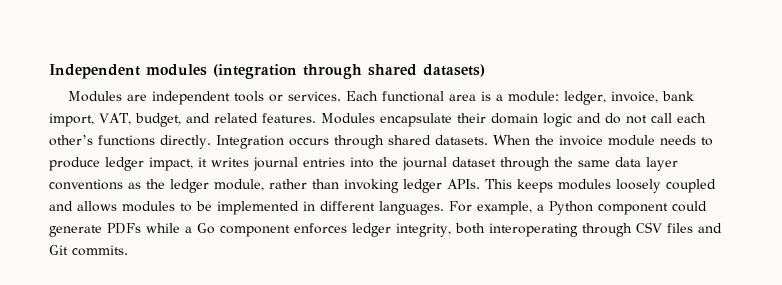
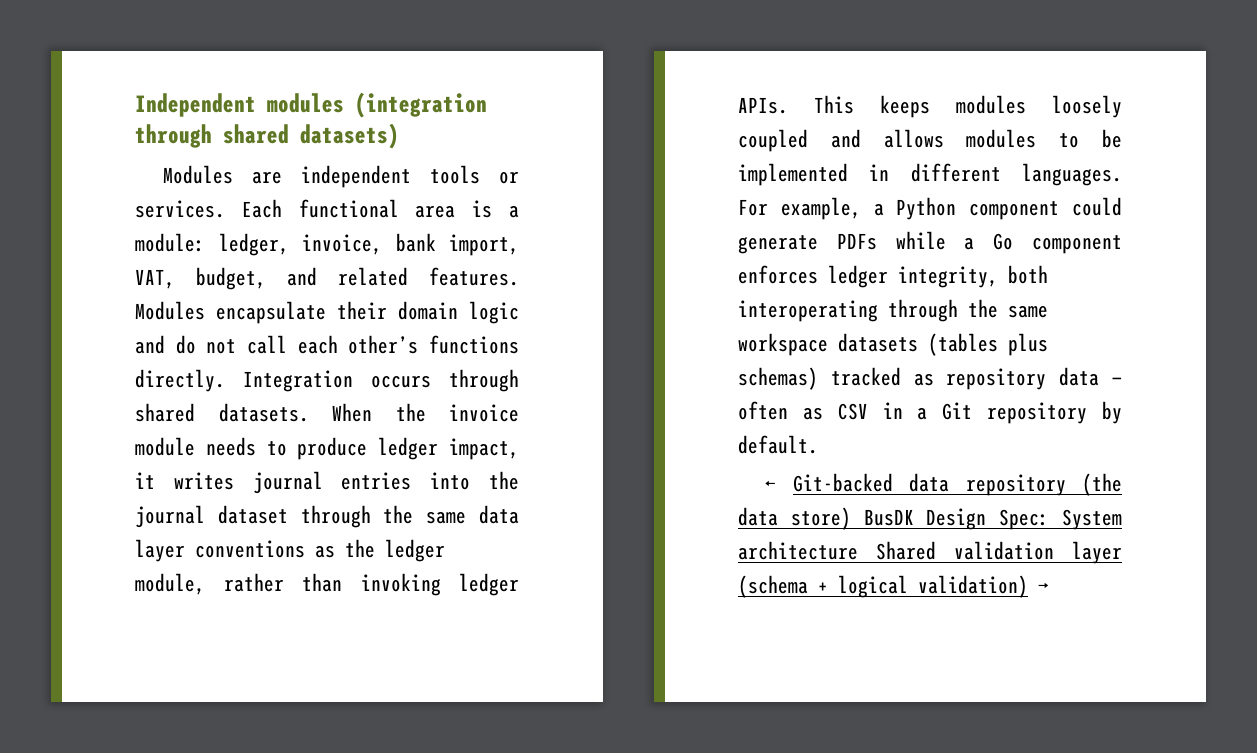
- For example, a Python component could generate PDFs while a Go component enforces ledger integrity, both interoperating through CSV files and Git commits.
+ For example, a Python component could generate PDFs while a Go component enforces ledger integrity, both interoperating through the same workspace datasets (tables plus schemas) tracked as repository data — often as CSV in a Git repository by default.
+ ← Git-backed data repository (the data store) BusDK Design Spec: System architecture Shared validation layer (schema + logical validation) →

